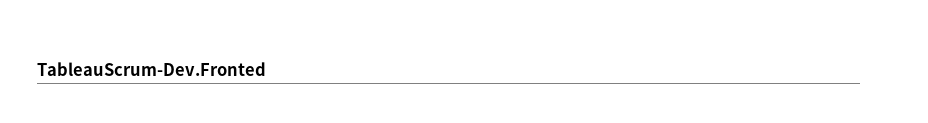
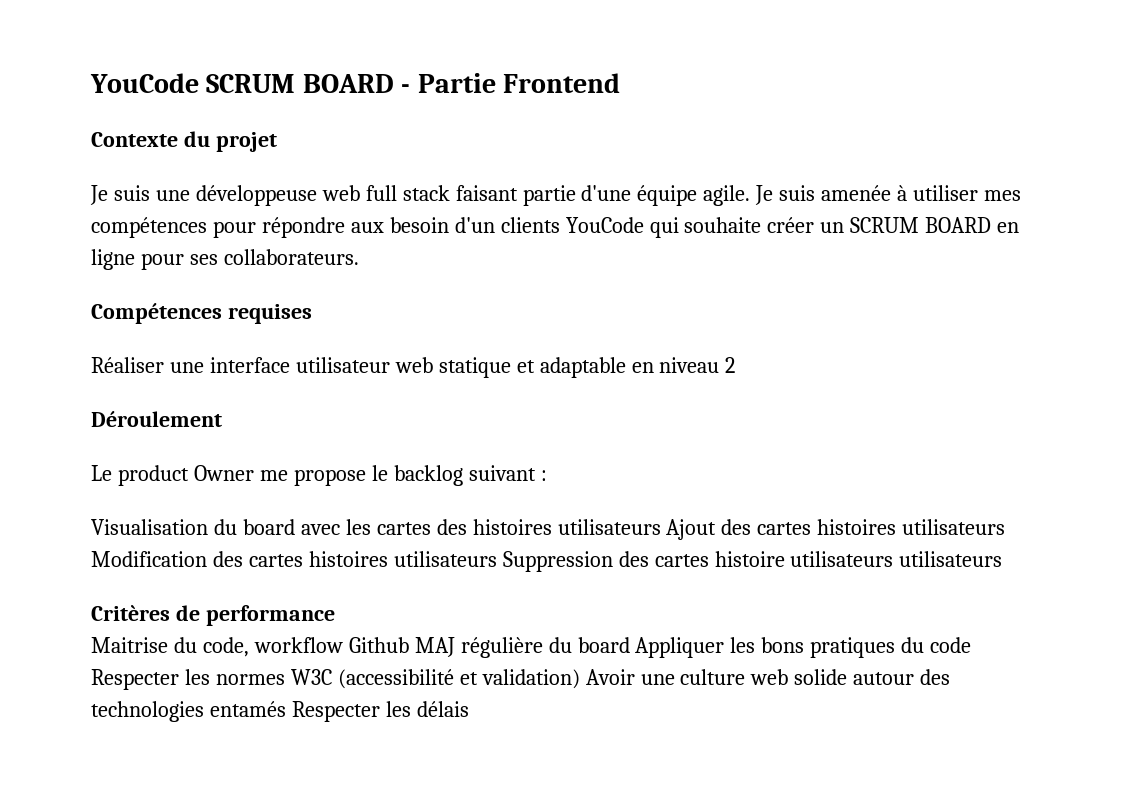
- TableauScrum-Dev.Fronted
+ YouCode SCRUM BOARD - Partie Frontend
+ Contexte du projet
+ Je suis une développeuse web full stack faisant partie d'une équipe agile. Je suis amenée à utiliser mes compétences pour répondre aux besoin d'un clients YouCode qui souhaite créer un SCRUM BOARD en ligne pour ses collaborateurs.
+ Compétences requises
+ Réaliser une interface utilisateur web statique et adaptable en niveau 2
+ Déroulement
+ Le product Owner me propose le backlog suivant :
+ Visualisation du board avec les cartes des histoires utilisateurs Ajout des cartes histoires utilisateurs Modification des cartes histoires utilisateurs Suppression des cartes histoire utilisateurs utilisateurs
+ Critères de performance
+ Maitrise du code, workflow Github MAJ régulière du board Appliquer les bons pratiques du code Respecter les normes W3C (accessibilité et validation) Avoir une culture web solide autour des technologies entamés Respecter les délais

